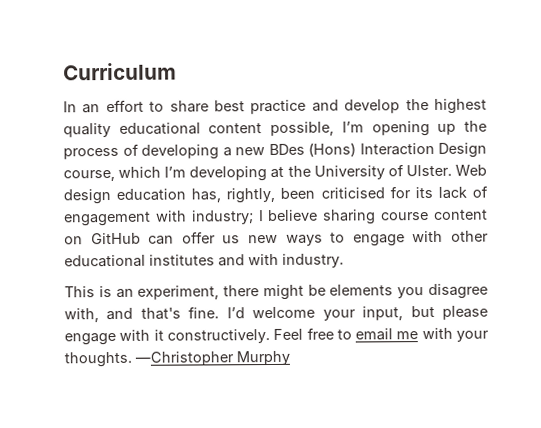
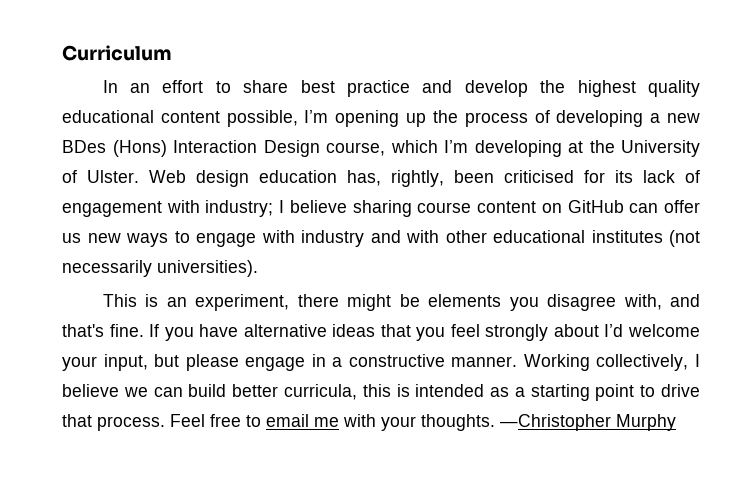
- Web design education has, rightly, been criticised for its lack of engagement with industry; I believe sharing course content on GitHub can offer us new ways to engage with other educational institutes and with industry.
+ Web design education has, rightly, been criticised for its lack of engagement with industry; I believe sharing course content on GitHub can offer us new ways to engage with industry and with other educational institutes (not necessarily universities).
- I’d welcome your input, but please engage with it constructively.
+ If you have alternative ideas that you feel strongly about I’d welcome your input, but please engage in a constructive manner. Working collectively, I believe we can build better curricula, this is intended as a starting point to drive that process.

